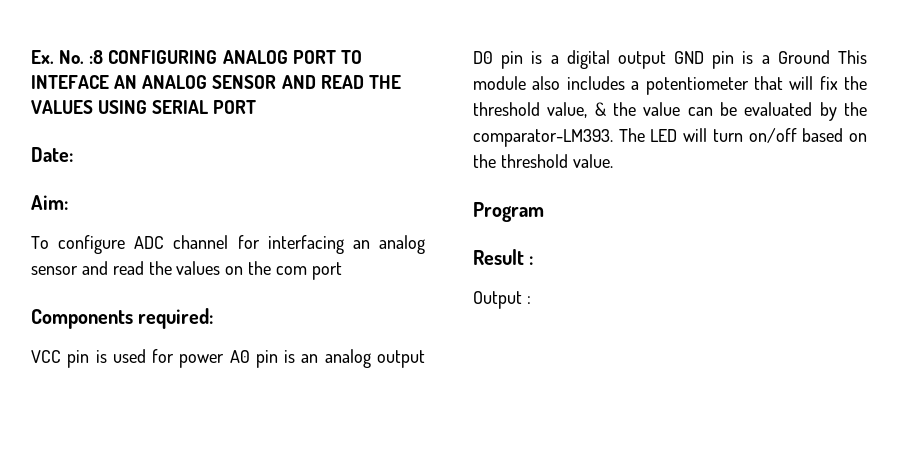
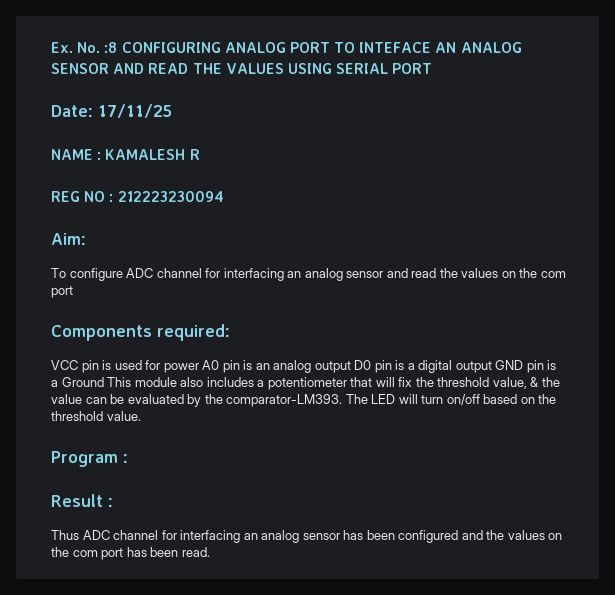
- Date:
+ Date: 17/11/25
+ NAME : KAMALESH R
+ REG NO : 212223230094
- Program
+ Program :
- Output :
+ Thus ADC channel for interfacing an analog sensor has been configured and the values on the com port has been read.

